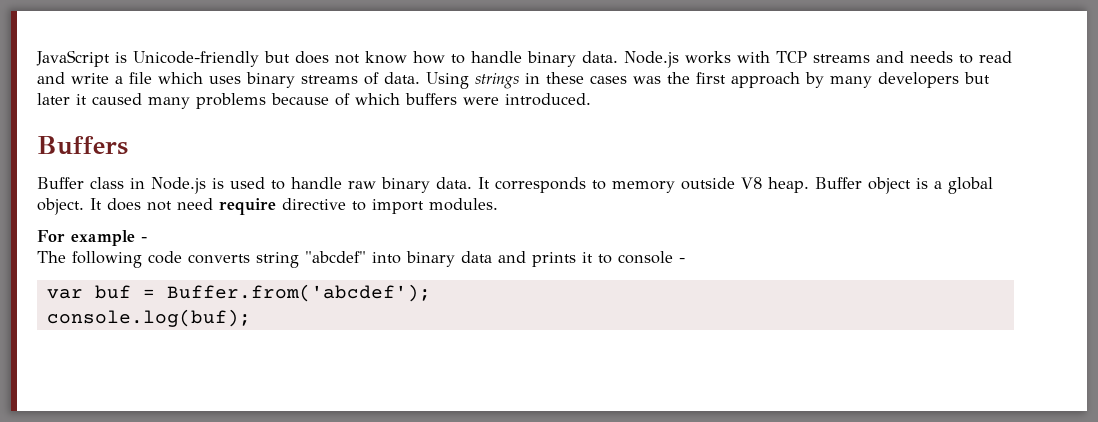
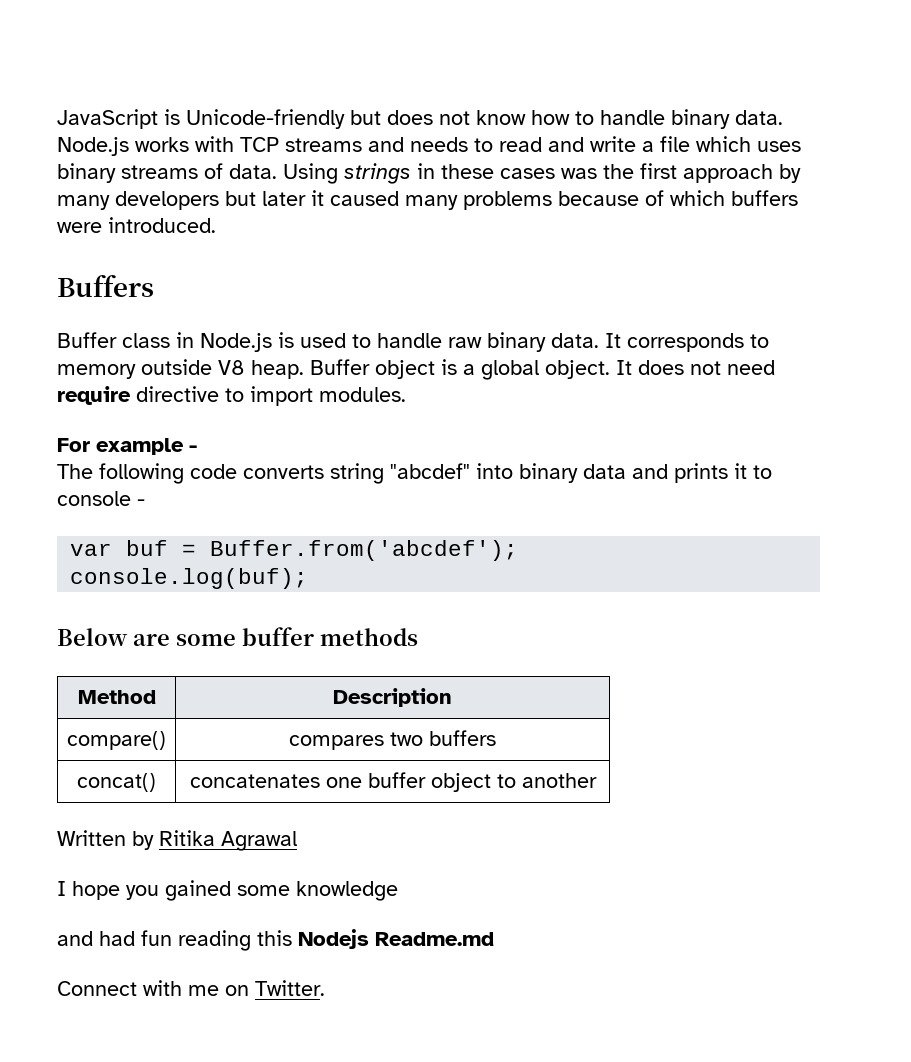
+ Below are some buffer methods
+ Method | Description
+ compare() | compares two buffers
+ concat() | concatenates one buffer object to another
+ Written by Ritika Agrawal
+ I hope you gained some knowledge
+ and had fun reading this Nodejs Readme.md
+ Connect with me on Twitter.

